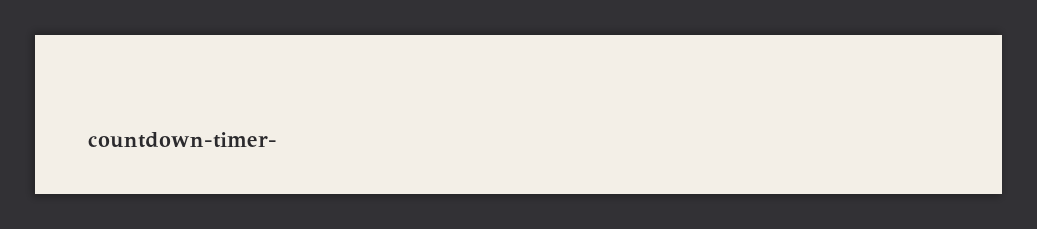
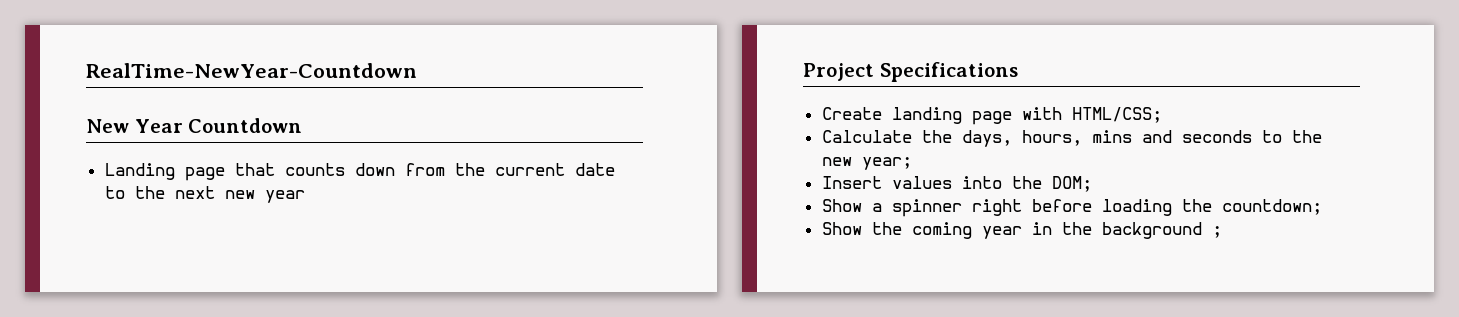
- countdown-timer-
+ RealTime-NewYear-Countdown
+ New Year Countdown
+ Landing page that counts down from the current date to the next new year
+ Project Specifications
+ Create landing page with HTML/CSS;
+ Calculate the days, hours, mins and seconds to the new year;
+ Insert values into the DOM;
+ Show a spinner right before loading the countdown;
+ Show the coming year in the background ;

